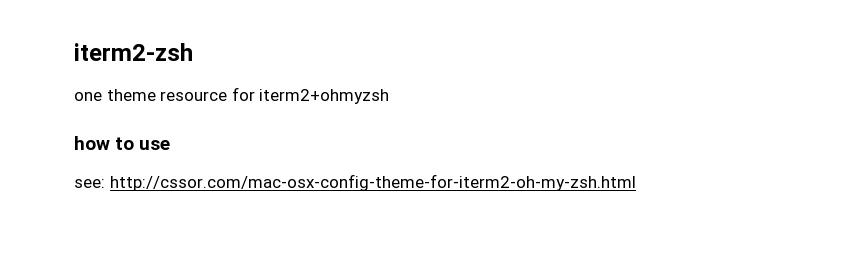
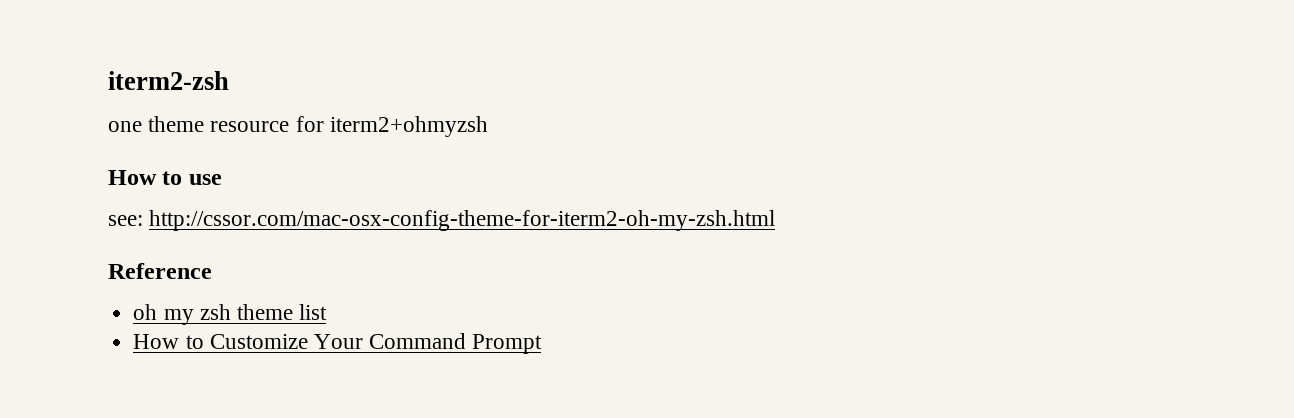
- how to use
+ How to use
+ Reference
+ oh my zsh theme list
+ How to Customize Your Command Prompt

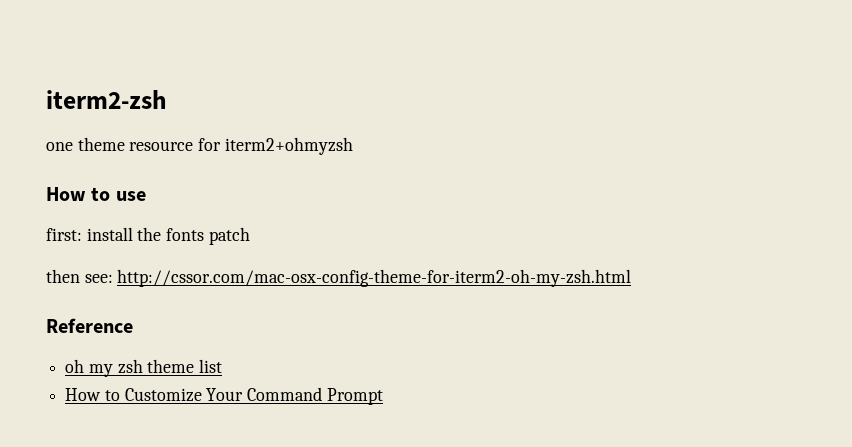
- see: http://cssor.com/mac-osx-config-theme-for-iterm2-oh-my-zsh.html
+ first: install the fonts patch
+ then see: http://cssor.com/mac-osx-config-theme-for-iterm2-oh-my-zsh.html

